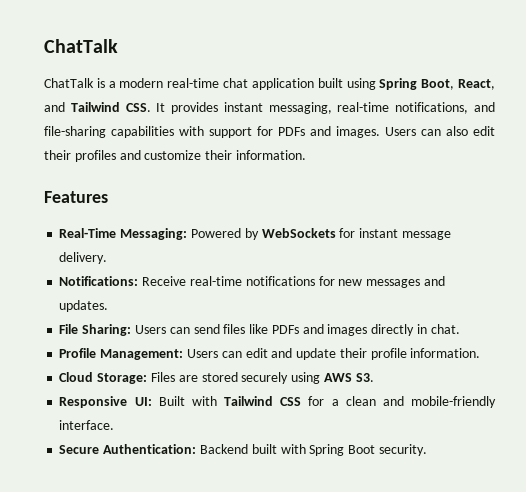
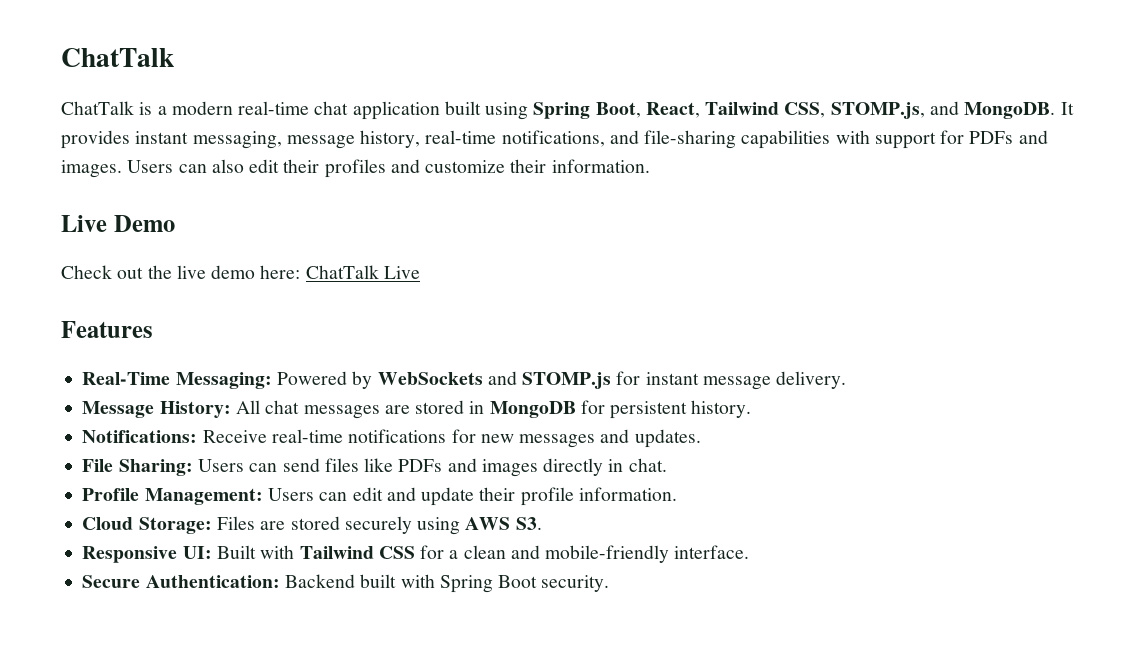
- ChatTalk is a modern real-time chat application built using Spring Boot, React, and Tailwind CSS. It provides instant messaging, real-time notifications, and file-sharing capabilities with support for PDFs and images.
+ ChatTalk is a modern real-time chat application built using Spring Boot, React, Tailwind CSS, STOMP.js, and MongoDB. It provides instant messaging, message history, real-time notifications, and file-sharing capabilities with support for PDFs and images.
+ Live Demo
+ Check out the live demo here: ChatTalk Live
- Real-Time Messaging: Powered by WebSockets for instant message delivery.
+ Real-Time Messaging: Powered by WebSockets and STOMP.js for instant message delivery.
+ Message History: All chat messages are stored in MongoDB for persistent history.

